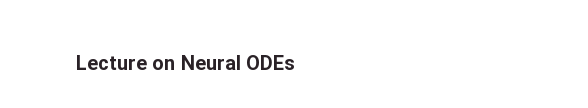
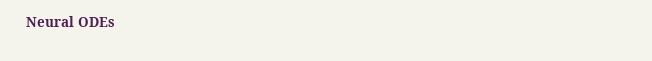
- Lecture on Neural ODEs
+ Neural ODEs

